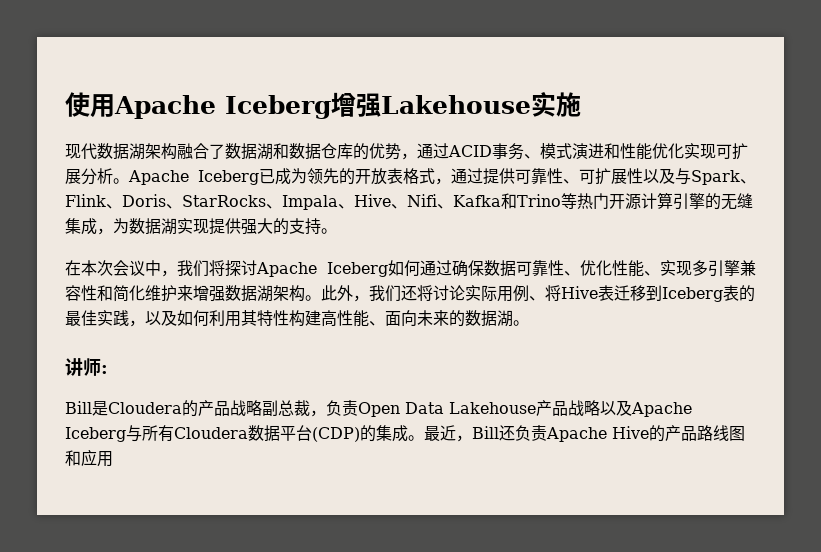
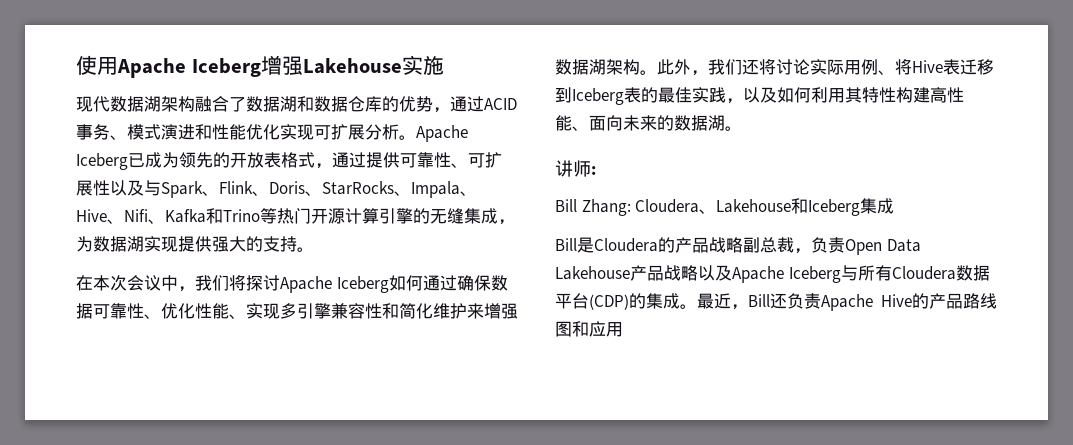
+ Bill Zhang: Cloudera、Lakehouse和Iceberg集成

